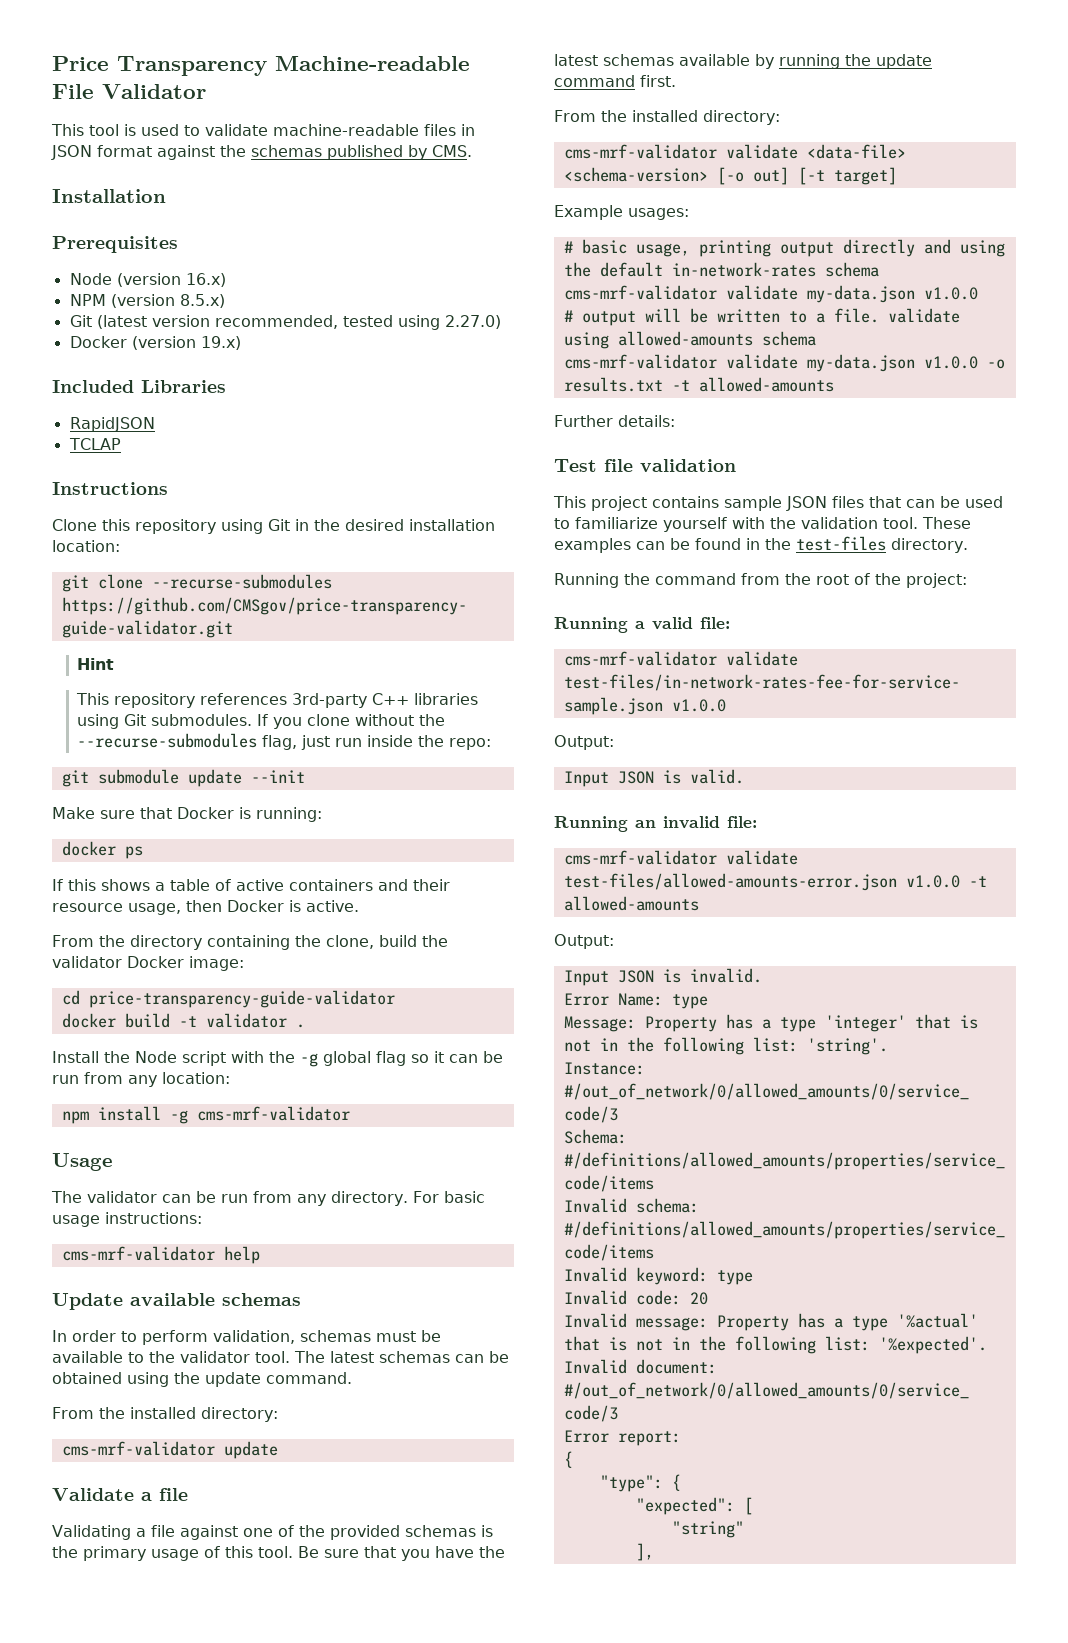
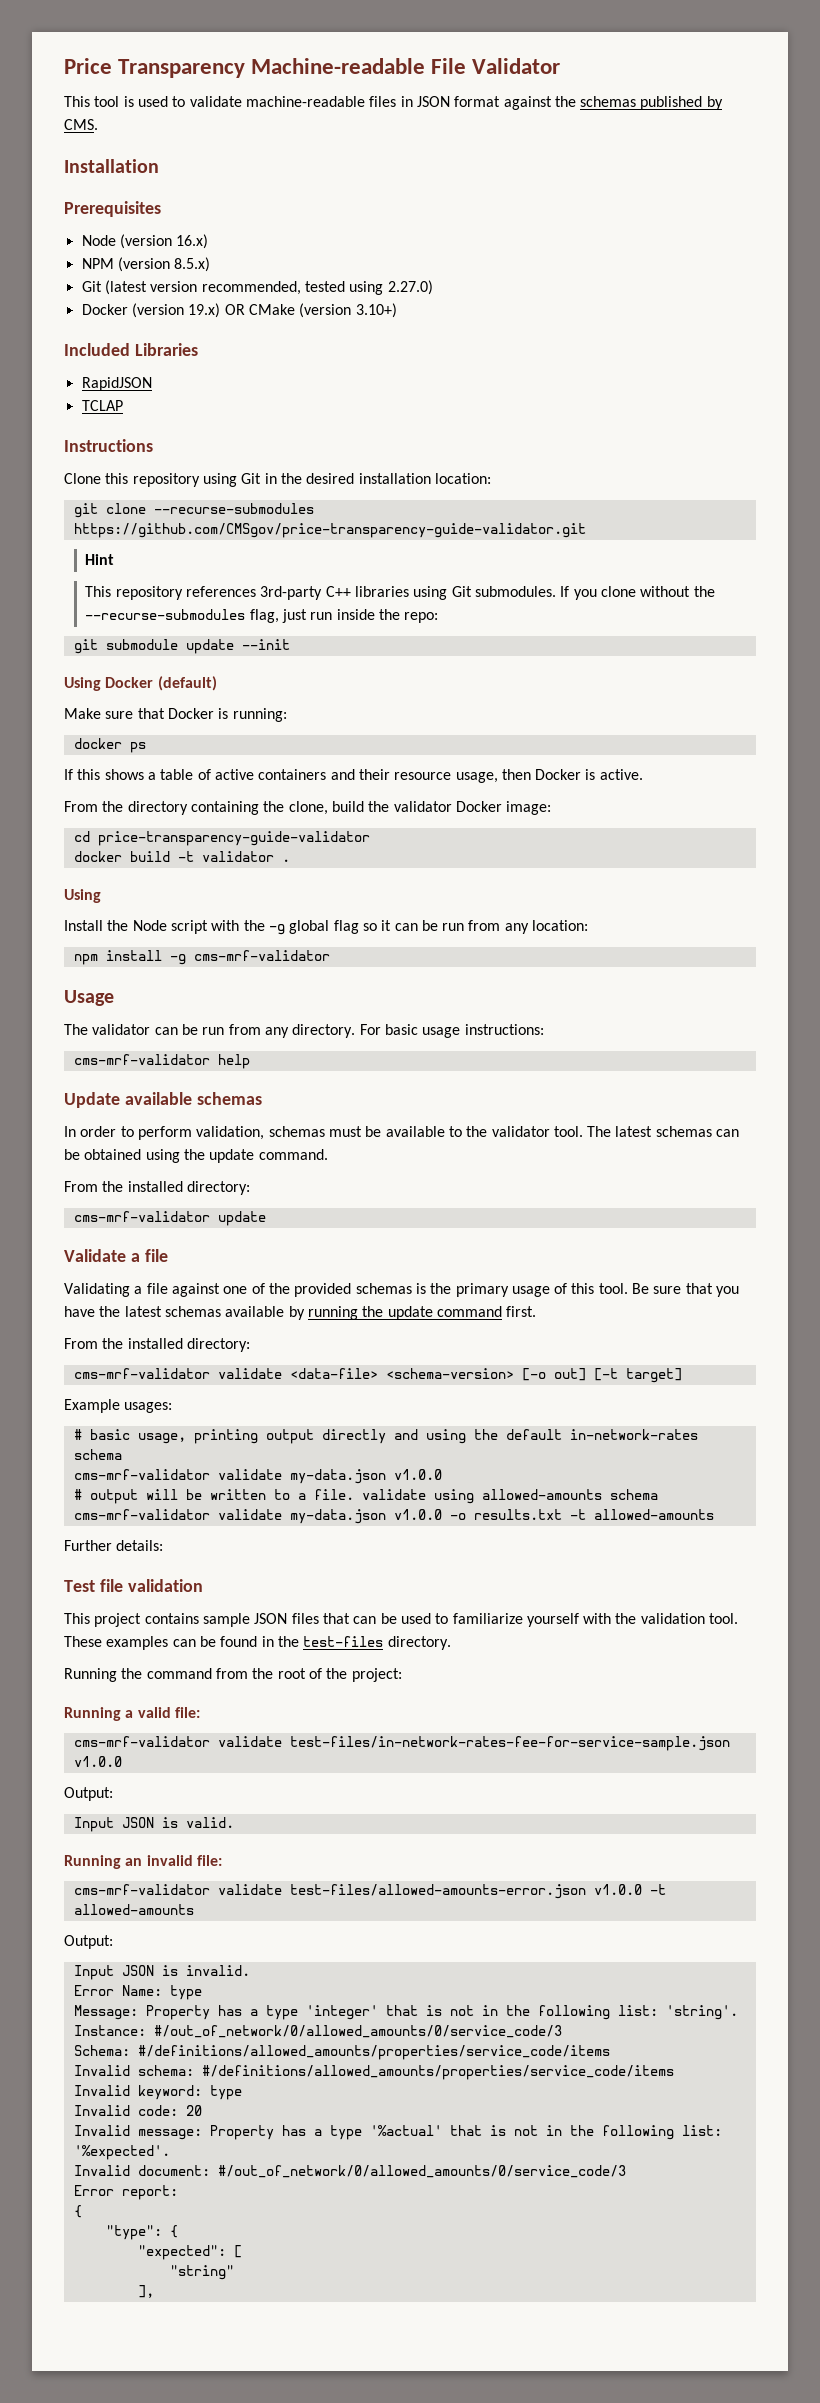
- Docker (version 19.x)
+ Docker (version 19.x) OR CMake (version 3.10+)
+ Using Docker (default)
  docker build -t validator .
+ Using

